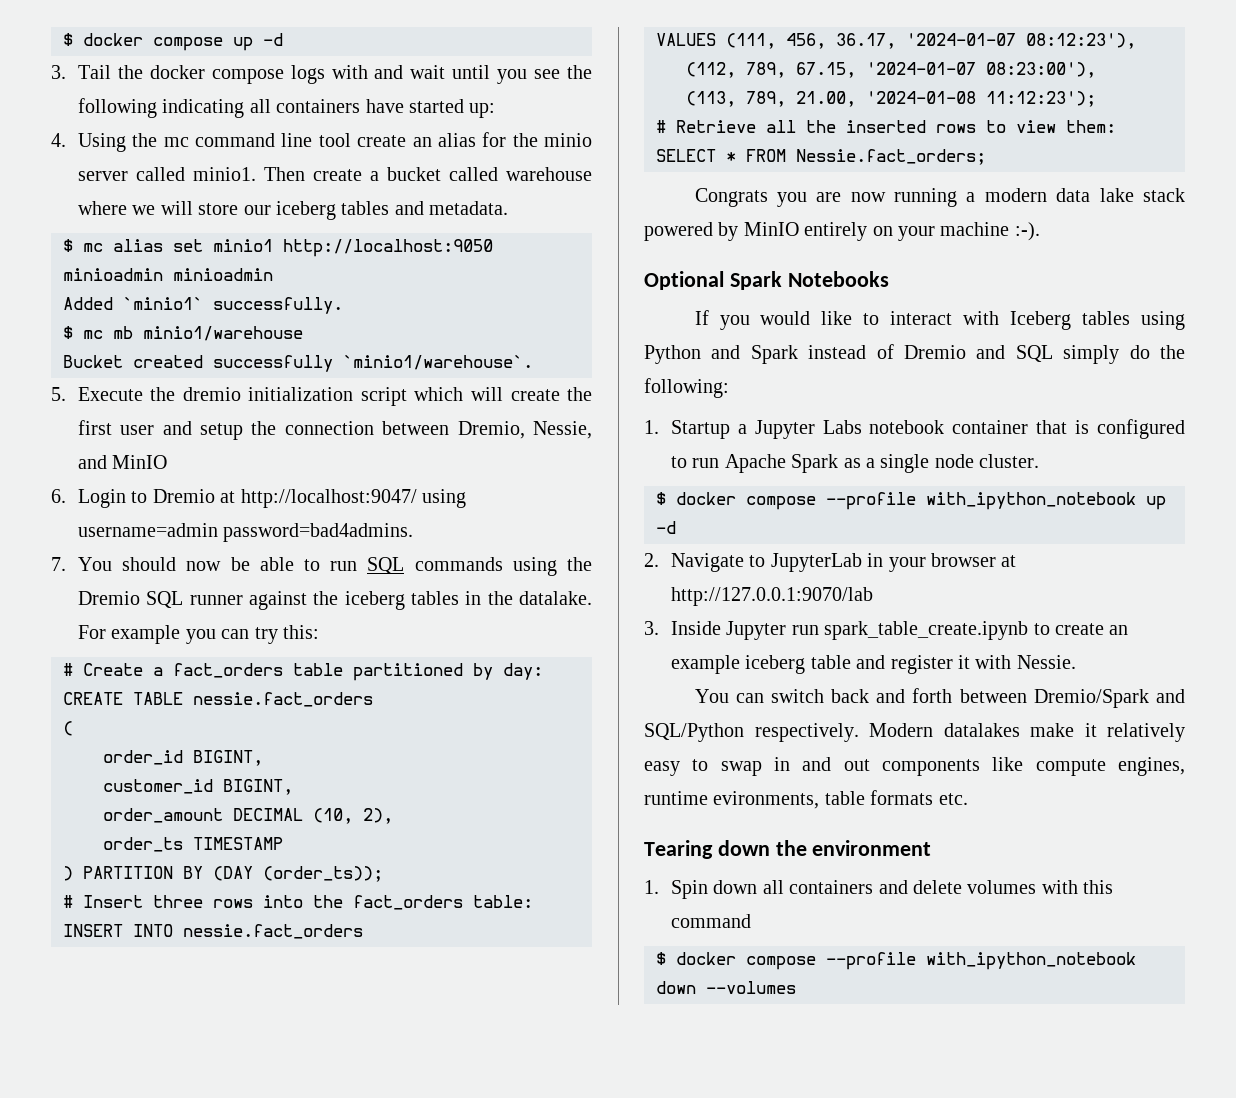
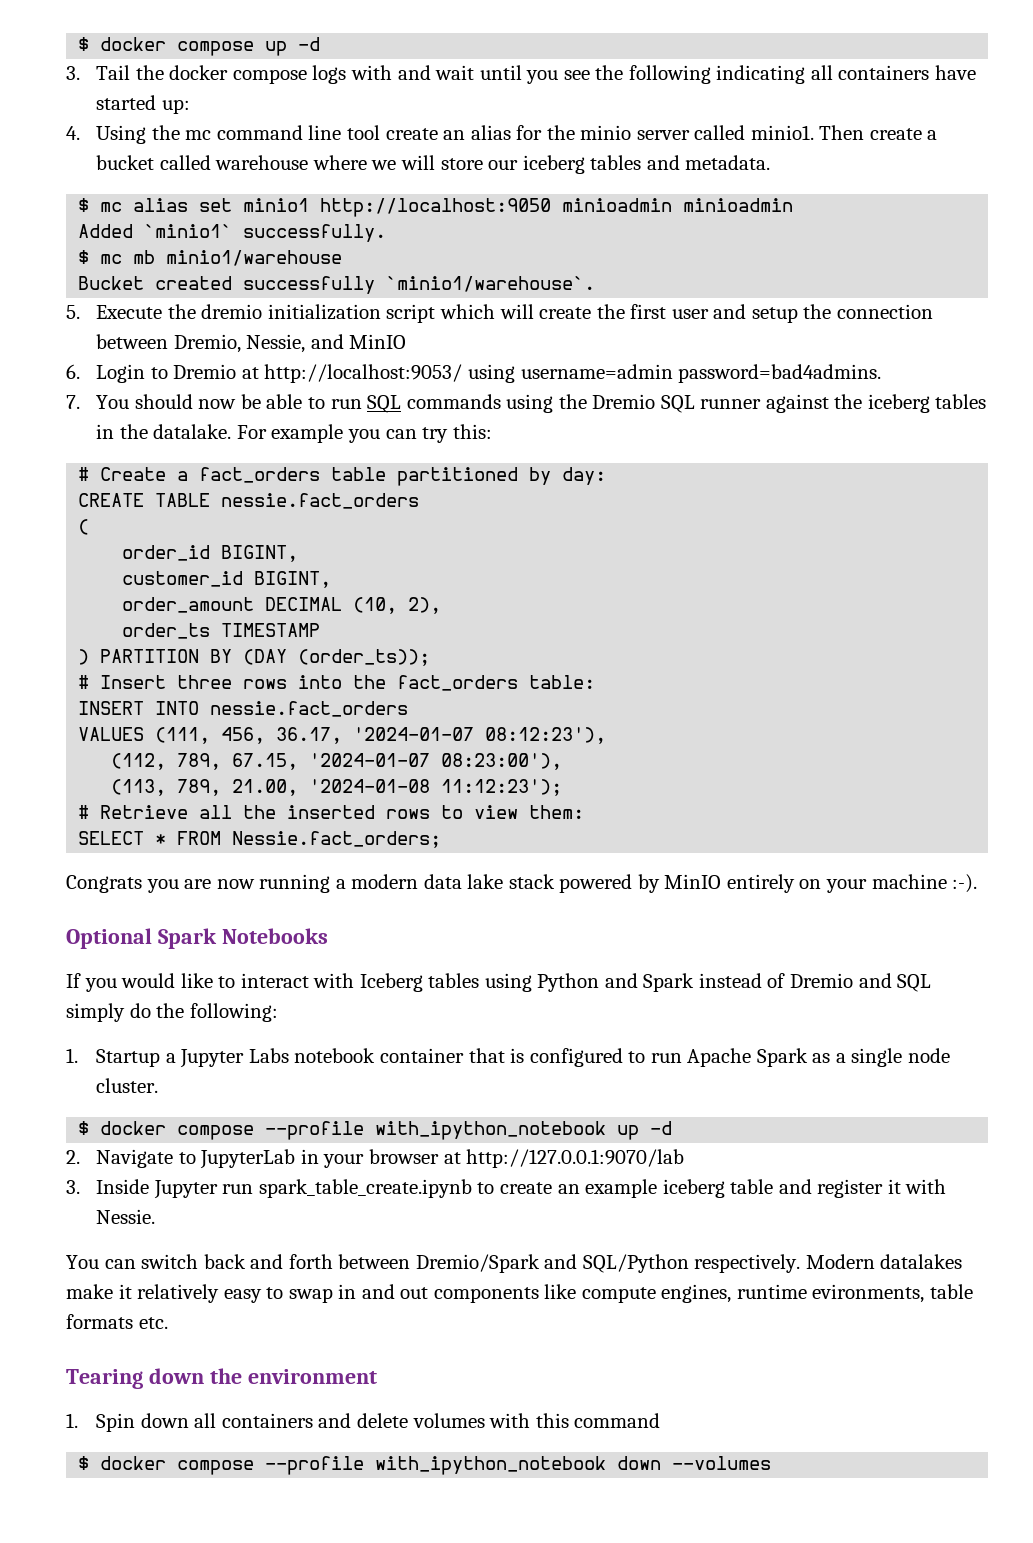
- 6. Login to Dremio at http://localhost:9047/ using username=admin password=bad4admins.
+ 6. Login to Dremio at http://localhost:9053/ using username=admin password=bad4admins.

